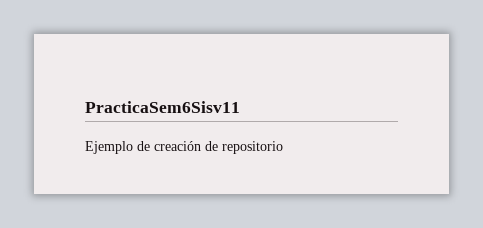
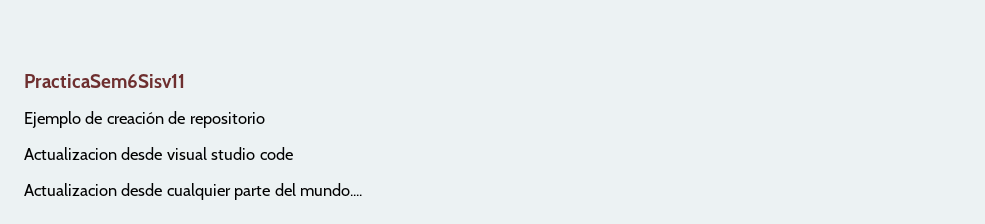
+ Actualizacion desde visual studio code
+ Actualizacion desde cualquier parte del mundo....

